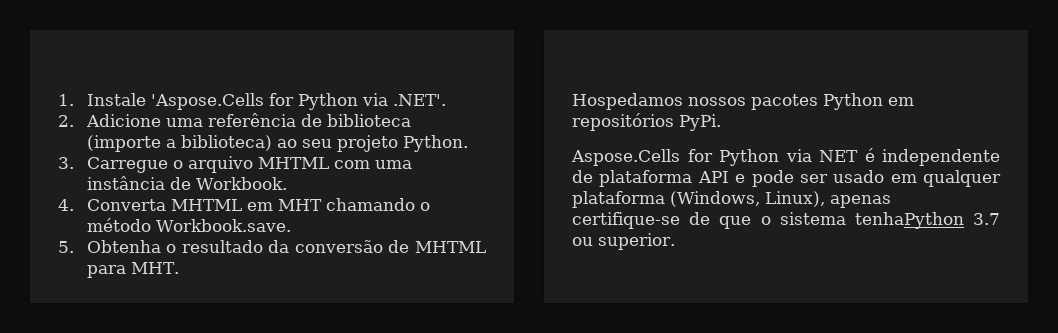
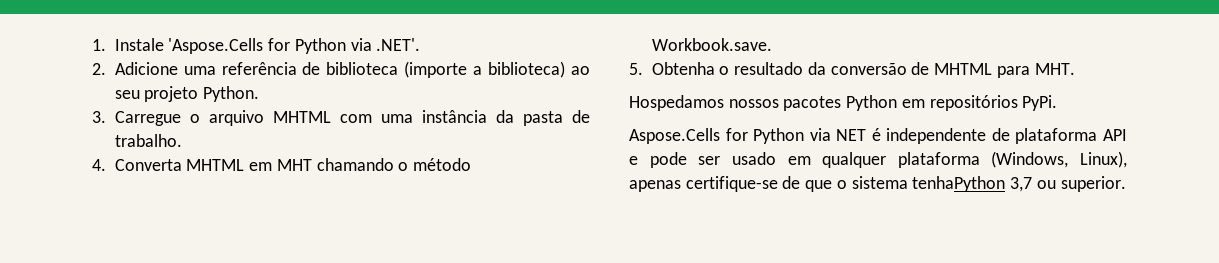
- 3. Carregue o arquivo MHTML com uma instância de Workbook.
+ 3. Carregue o arquivo MHTML com uma instância da pasta de trabalho.
- Aspose.Cells for Python via NET é independente de plataforma API e pode ser usado em qualquer plataforma (Windows, Linux), apenas certifique-se de que o sistema tenhaPython 3.7 ou superior.
+ Aspose.Cells for Python via NET é independente de plataforma API e pode ser usado em qualquer plataforma (Windows, Linux), apenas certifique-se de que o sistema tenhaPython 3,7 ou superior.

